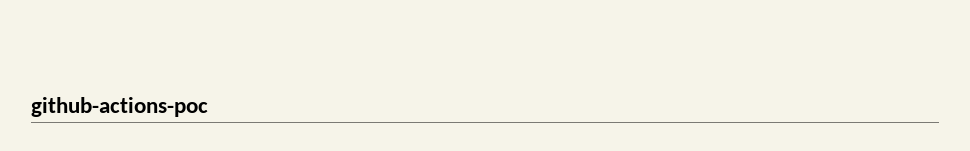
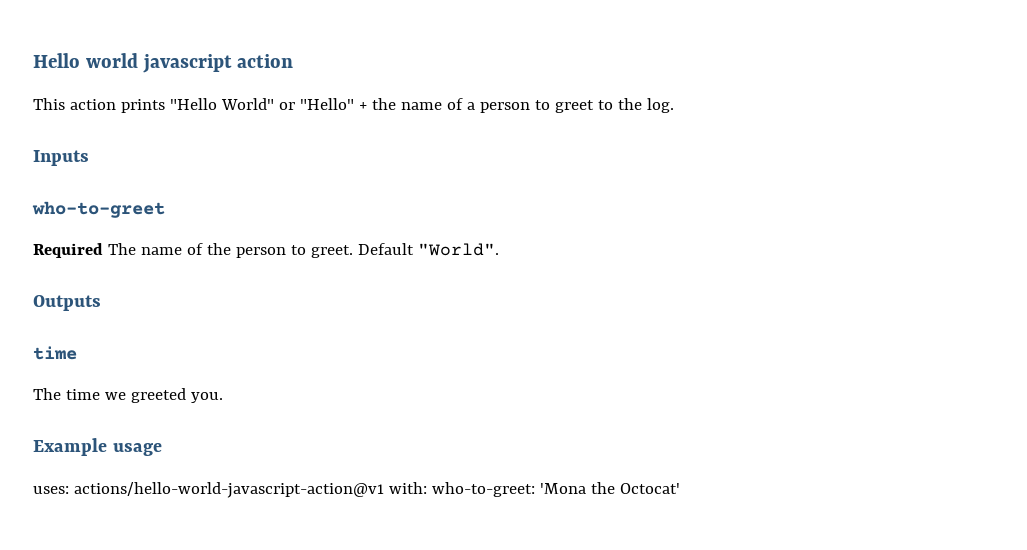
- github-actions-poc
+ Hello world javascript action
+ This action prints "Hello World" or "Hello" + the name of a person to greet to the log.
+ Inputs
+ who-to-greet
+ Required The name of the person to greet. Default "World".
+ Outputs
+ time
+ The time we greeted you.
+ Example usage
+ uses: actions/hello-world-javascript-action@v1 with: who-to-greet: 'Mona the Octocat'

